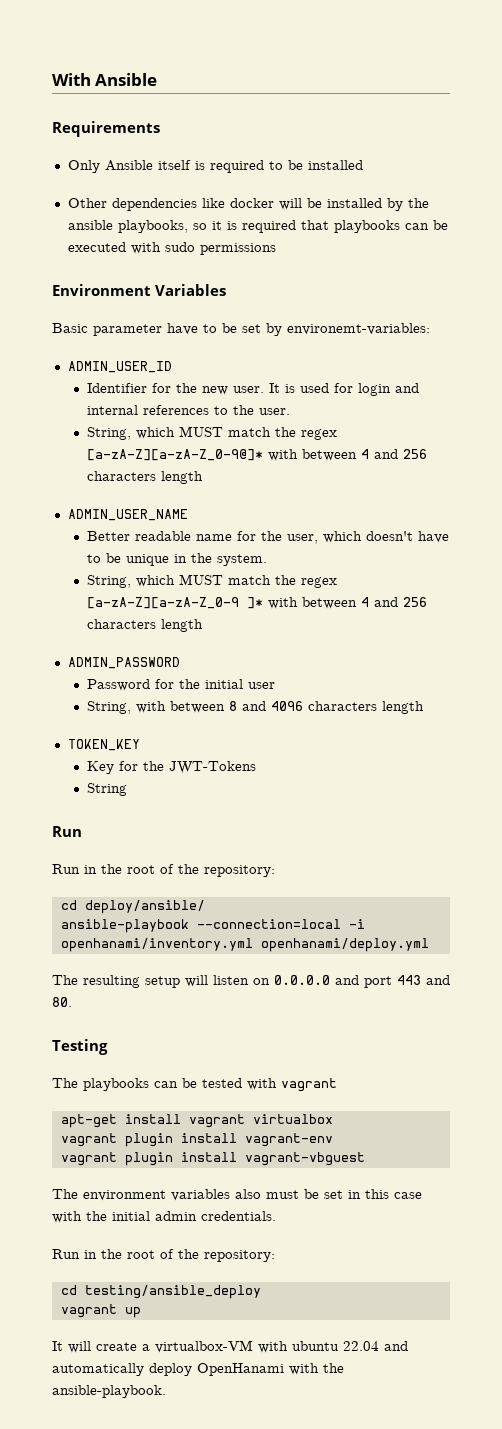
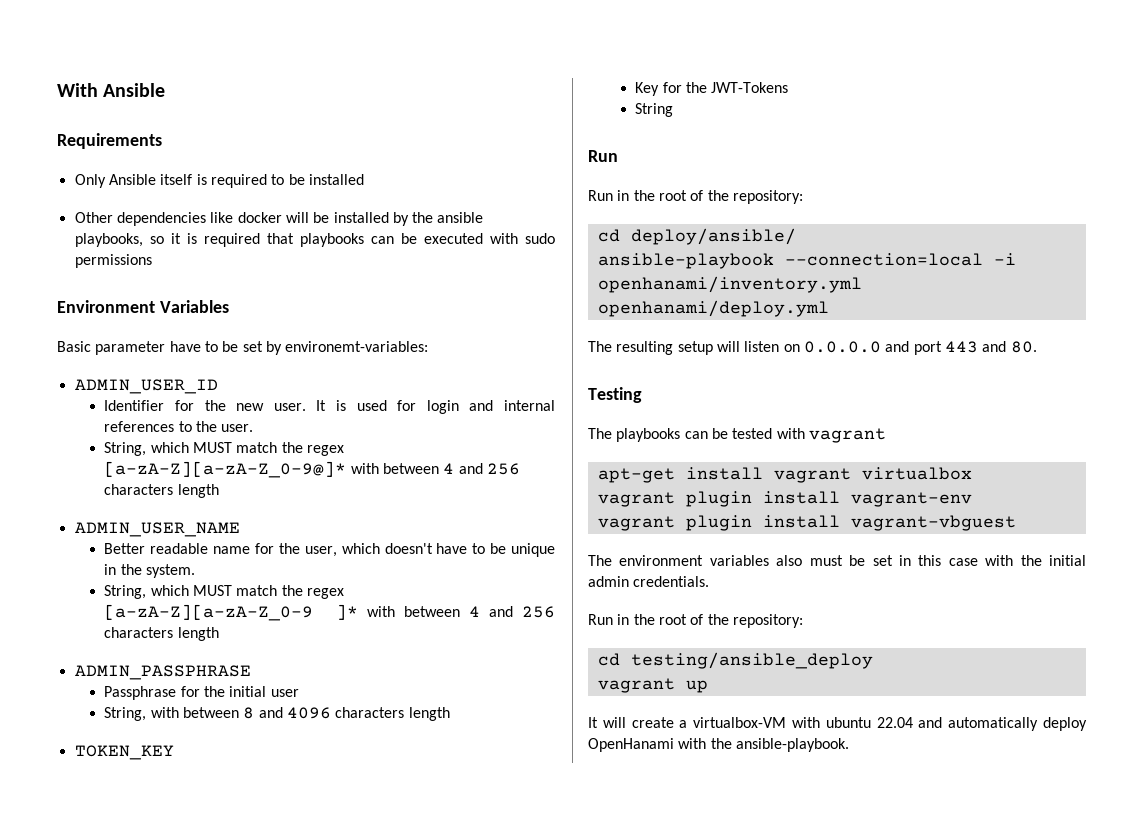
- ADMIN_PASSWORD
- Password for the initial user
+ ADMIN_PASSPHRASE
+ Passphrase for the initial user

